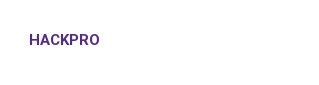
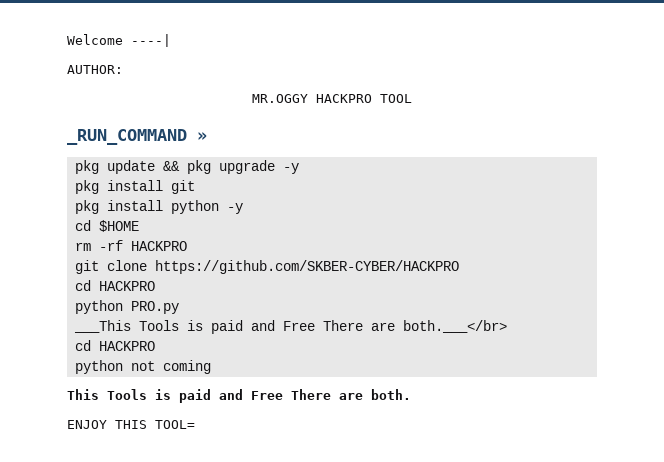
- HACKPRO
+ Welcome ----|
+ AUTHOR:
+ MR.OGGY HACKPRO TOOL
+ _RUN_COMMAND »
+ pkg update && pkg upgrade -y
+ pkg install git
+ pkg install python -y
+ cd $HOME
+ rm -rf HACKPRO
+ git clone https://github.com/SKBER-CYBER/HACKPRO
+ cd HACKPRO
+ python PRO.py
+ ___This Tools is paid and Free There are both.___</br>
+ cd HACKPRO
+ python not coming
+ This Tools is paid and Free There are both.
+ ENJOY THIS TOOL=

